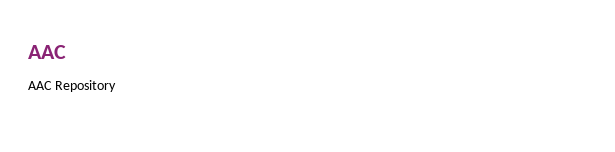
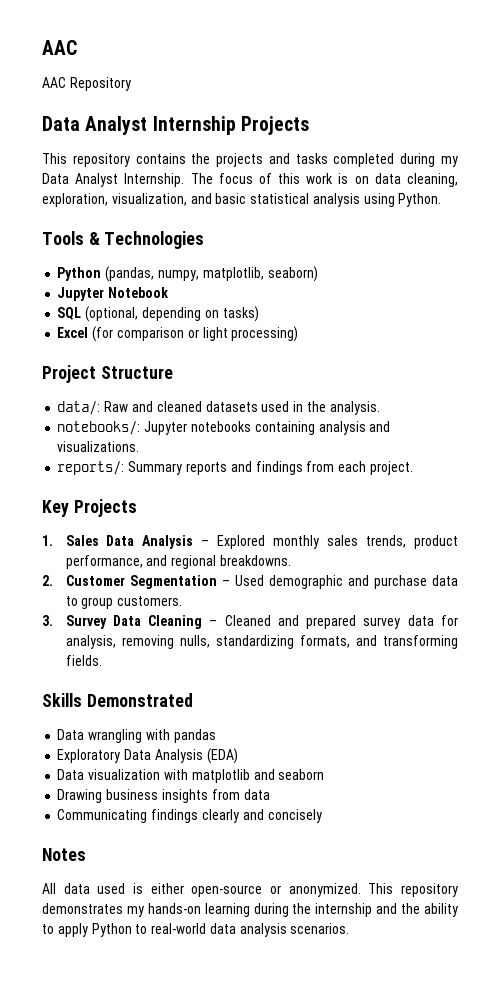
+ Data Analyst Internship Projects
+ This repository contains the projects and tasks completed during my Data Analyst Internship. The focus of this work is on data cleaning, exploration, visualization, and basic statistical analysis using Python.
+ Tools & Technologies
+ Python (pandas, numpy, matplotlib, seaborn)
+ Jupyter Notebook
+ SQL (optional, depending on tasks)
+ Excel (for comparison or light processing)
+ Project Structure
+ data/: Raw and cleaned datasets used in the analysis.
+ notebooks/: Jupyter notebooks containing analysis and visualizations.
+ reports/: Summary reports and findings from each project.
+ Key Projects
+ 1. Sales Data Analysis – Explored monthly sales trends, product performance, and regional breakdowns.
+ 2. Customer Segmentation – Used demographic and purchase data to group customers.
+ 3. Survey Data Cleaning – Cleaned and prepared survey data for analysis, removing nulls, standardizing formats, and transforming fields.
+ Skills Demonstrated
+ Data wrangling with pandas
+ Exploratory Data Analysis (EDA)
+ Data visualization with matplotlib and seaborn
+ Drawing business insights from data
+ Communicating findings clearly and concisely
+ Notes
+ All data used is either open-source or anonymized. This repository demonstrates my hands-on learning during the internship and the ability to apply Python to real-world data analysis scenarios.

